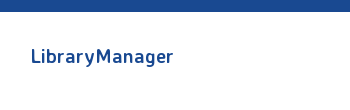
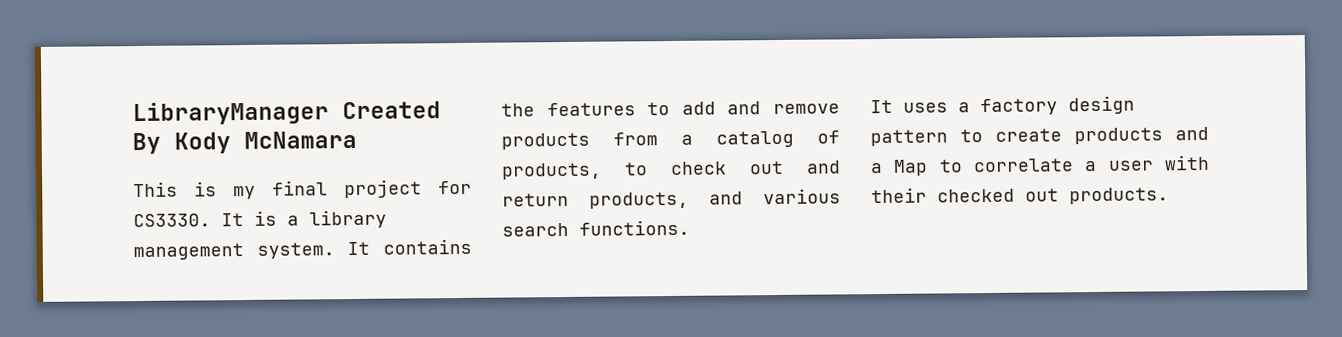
- LibraryManager
+ LibraryManager Created By Kody McNamara
+ This is my final project for CS3330. It is a library management system. It contains the features to add and remove products from a catalog of products, to check out and return products, and various search functions.
+ It uses a factory design pattern to create products and a Map to correlate a user with their checked out products.

